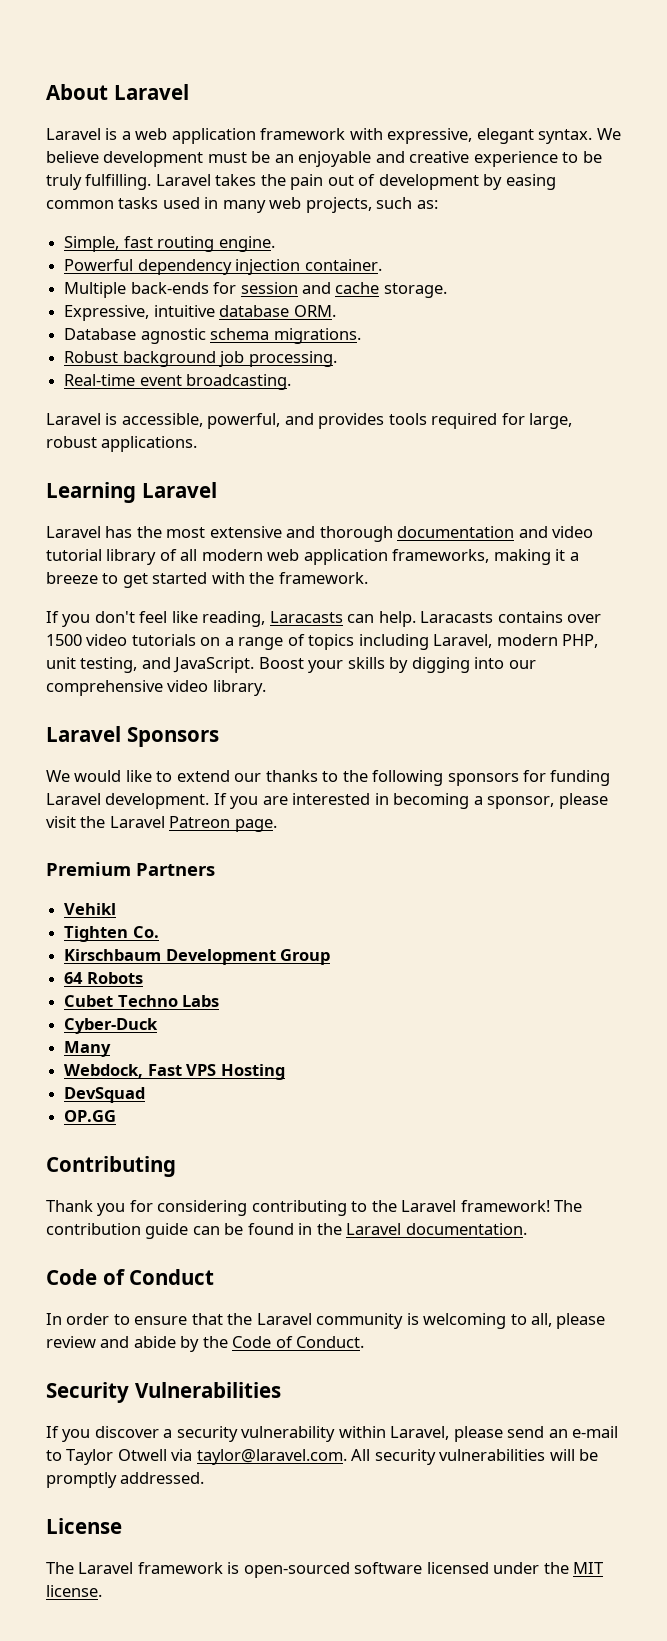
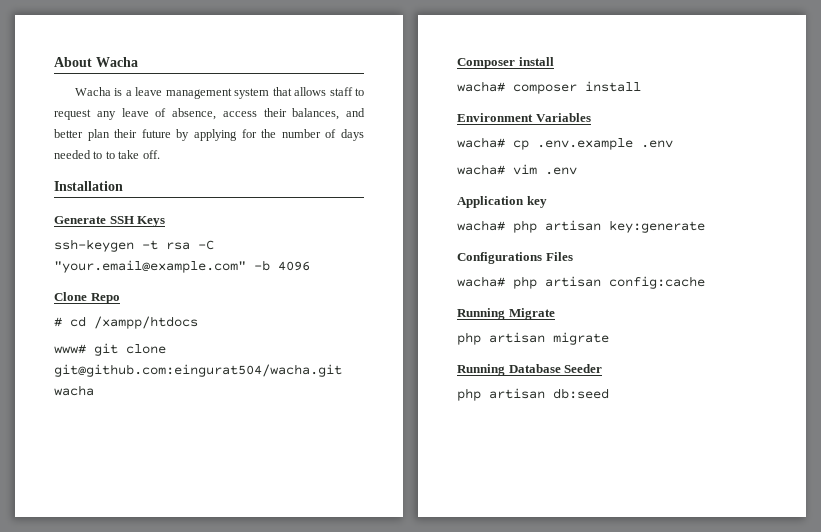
- About Laravel
- Laravel is a web application framework with expressive, elegant syntax. We believe development must be an enjoyable and creative experience to be truly fulfilling. Laravel takes the pain out of development by easing common tasks used in many web projects, such as:
- Simple, fast routing engine.
- Powerful dependency injection container.
- Multiple back-ends for session and cache storage.
- Expressive, intuitive database ORM.
- Database agnostic schema migrations.
- Robust background job processing.
- Real-time event broadcasting.
- Laravel is accessible, powerful, and provides tools required for large, robust applications.
- Learning Laravel
- Laravel has the most extensive and thorough documentation and video tutorial library of all modern web application frameworks, making it a breeze to get started with the framework.
- If you don't feel like reading, Laracasts can help. Laracasts contains over 1500 video tutorials on a range of topics including Laravel, modern PHP, unit testing, and JavaScript. Boost your skills by digging into our comprehensive video library.
- Laravel Sponsors
- We would like to extend our thanks to the following sponsors for funding Laravel development. If you are interested in becoming a sponsor, please visit the Laravel Patreon page.
- Premium Partners
- Vehikl
- Tighten Co.
- Kirschbaum Development Group
- 64 Robots
- Cubet Techno Labs
- Cyber-Duck
- Many
- Webdock, Fast VPS Hosting
- DevSquad
- OP.GG
- Contributing
- Thank you for considering contributing to the Laravel framework! The contribution guide can be found in the Laravel documentation.
- Code of Conduct
- In order to ensure that the Laravel community is welcoming to all, please review and abide by the Code of Conduct.
- Security Vulnerabilities
- If you discover a security vulnerability within Laravel, please send an e-mail to Taylor Otwell via taylor@laravel.com. All security vulnerabilities will be promptly addressed.
- License
- The Laravel framework is open-sourced software licensed under the MIT license.
+ About Wacha
+ Wacha is a leave management system that allows staff to request any leave of absence, access their balances, and better plan their future by applying for the number of days needed to to take off.
+ Installation
+ Generate SSH Keys
+ ssh-keygen -t rsa -C "your.email@example.com" -b 4096
+ Clone Repo
+ # cd /xampp/htdocs
+ www# git clone git@github.com:eingurat504/wacha.git wacha
+ Composer install
+ wacha# composer install
+ Environment Variables
+ wacha# cp .env.example .env
+ wacha# vim .env
+ Application key
+ wacha# php artisan key:generate
+ Configurations Files
+ wacha# php artisan config:cache
+ Running Migrate
+ php artisan migrate
+ Running Database Seeder
+ php artisan db:seed

